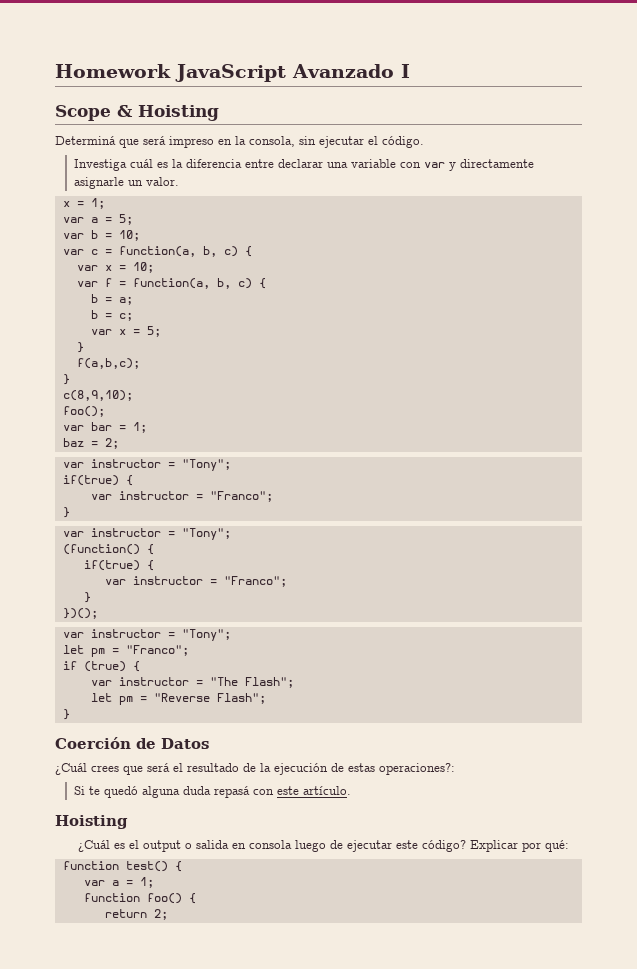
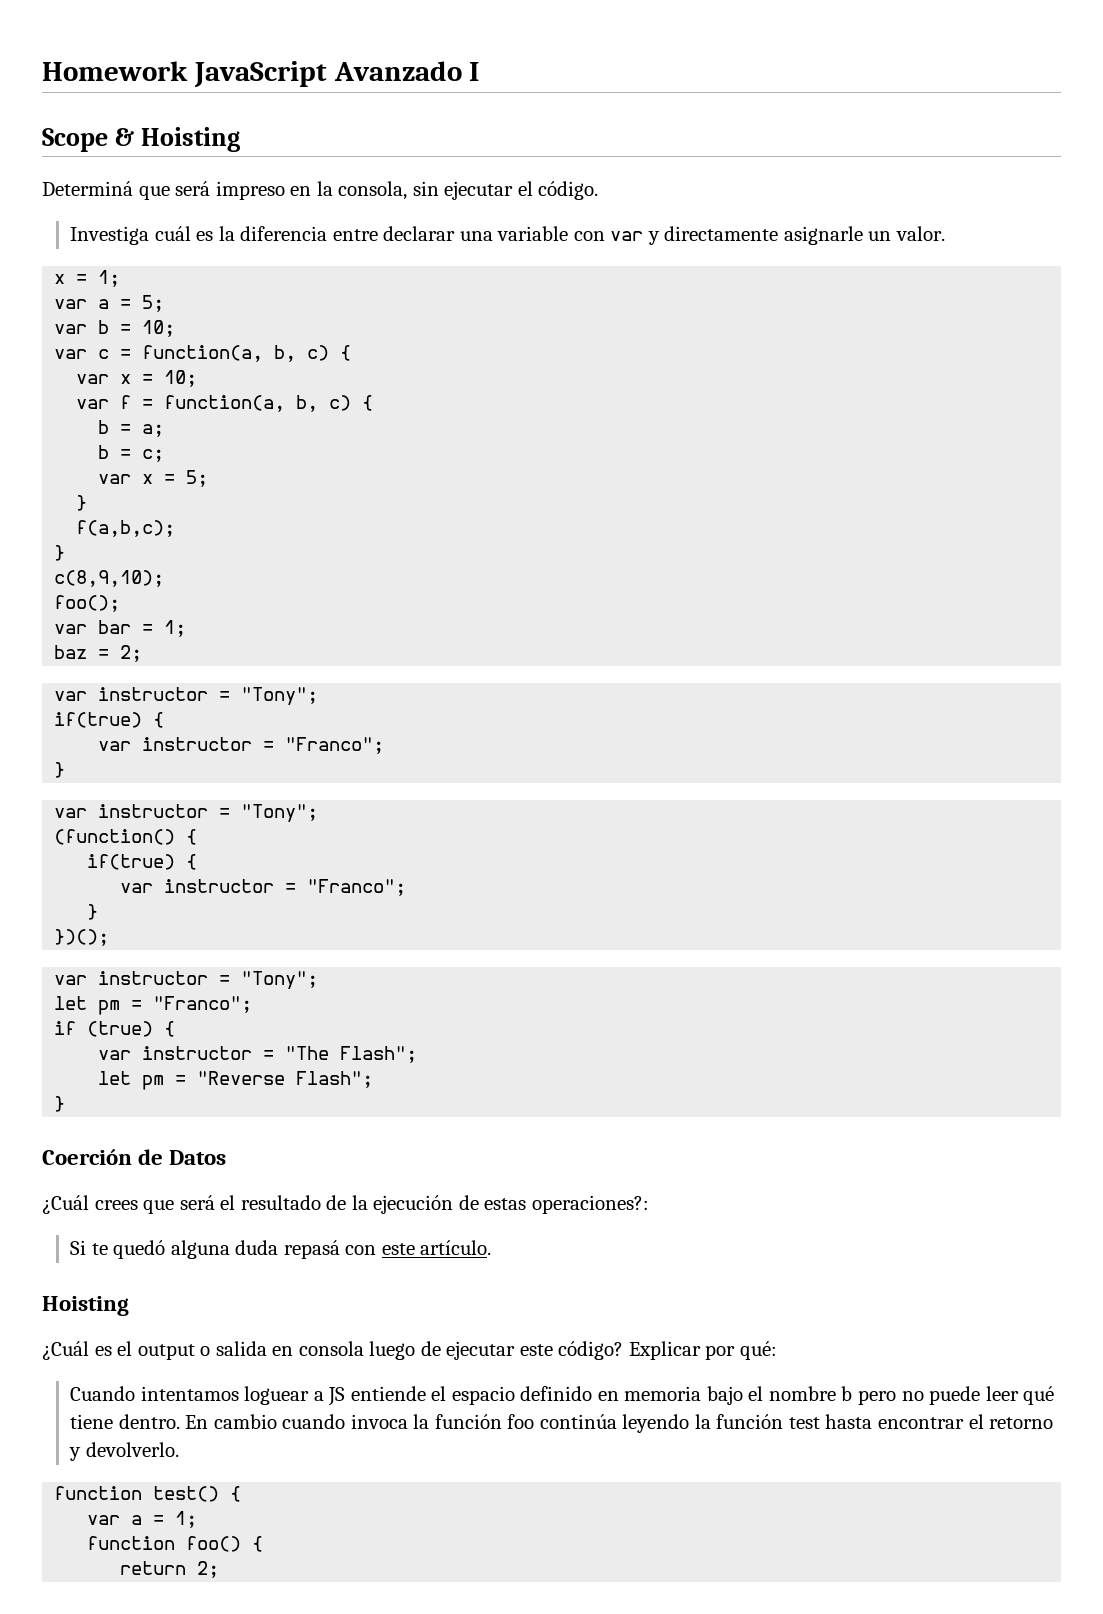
+ Cuando intentamos loguear a JS entiende el espacio definido en memoria bajo el nombre b pero no puede leer qué tiene dentro. En cambio cuando invoca la función foo continúa leyendo la función test hasta encontrar el retorno y devolverlo.

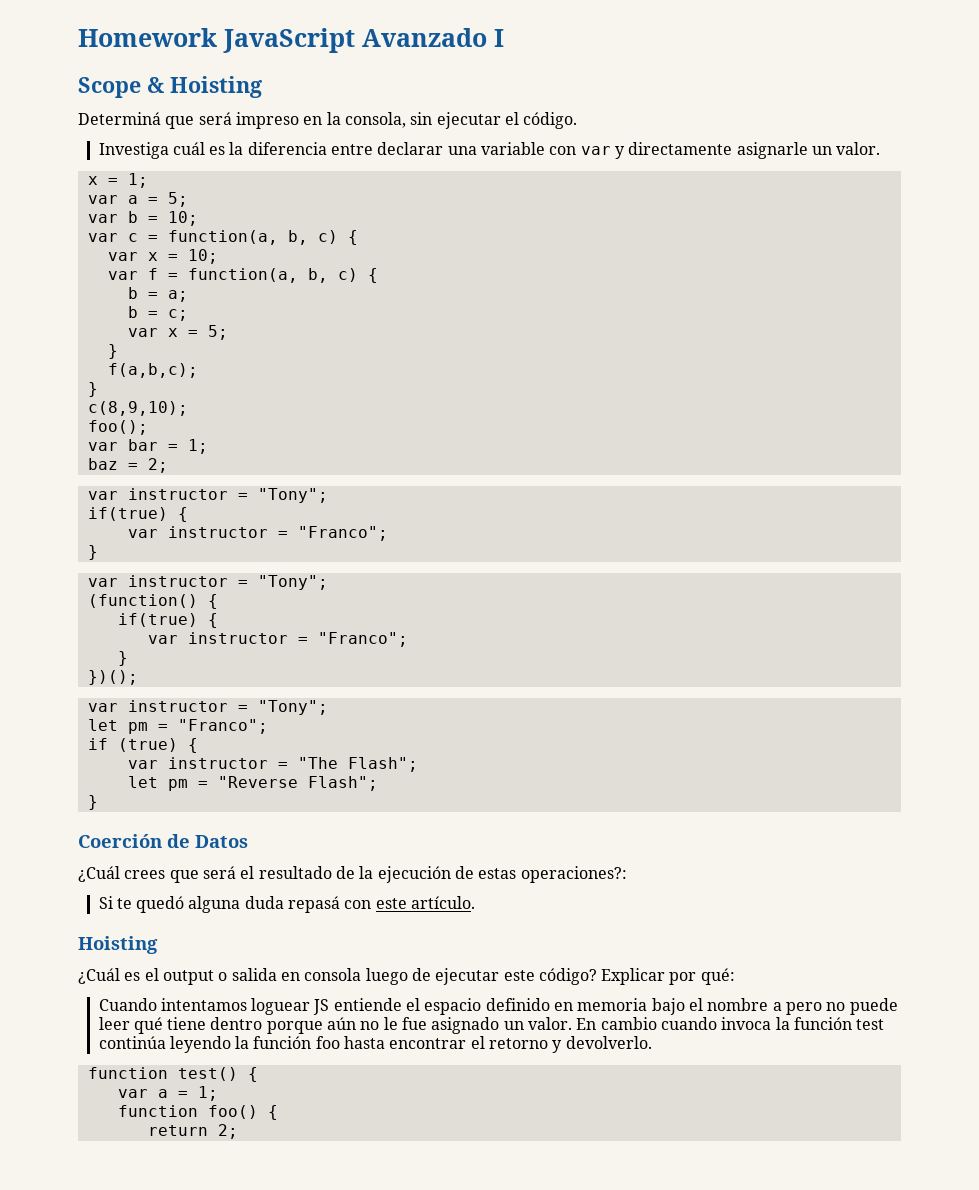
- Cuando intentamos loguear a JS entiende el espacio definido en memoria bajo el nombre b pero no puede leer qué tiene dentro.
+ Cuando intentamos loguear JS entiende el espacio definido en memoria bajo el nombre a pero no puede leer qué tiene dentro porque aún no le fue asignado un valor.
- En cambio cuando invoca la función foo continúa leyendo la función test hasta encontrar el retorno y devolverlo.
+ En cambio cuando invoca la función test continúa leyendo la función foo hasta encontrar el retorno y devolverlo.

